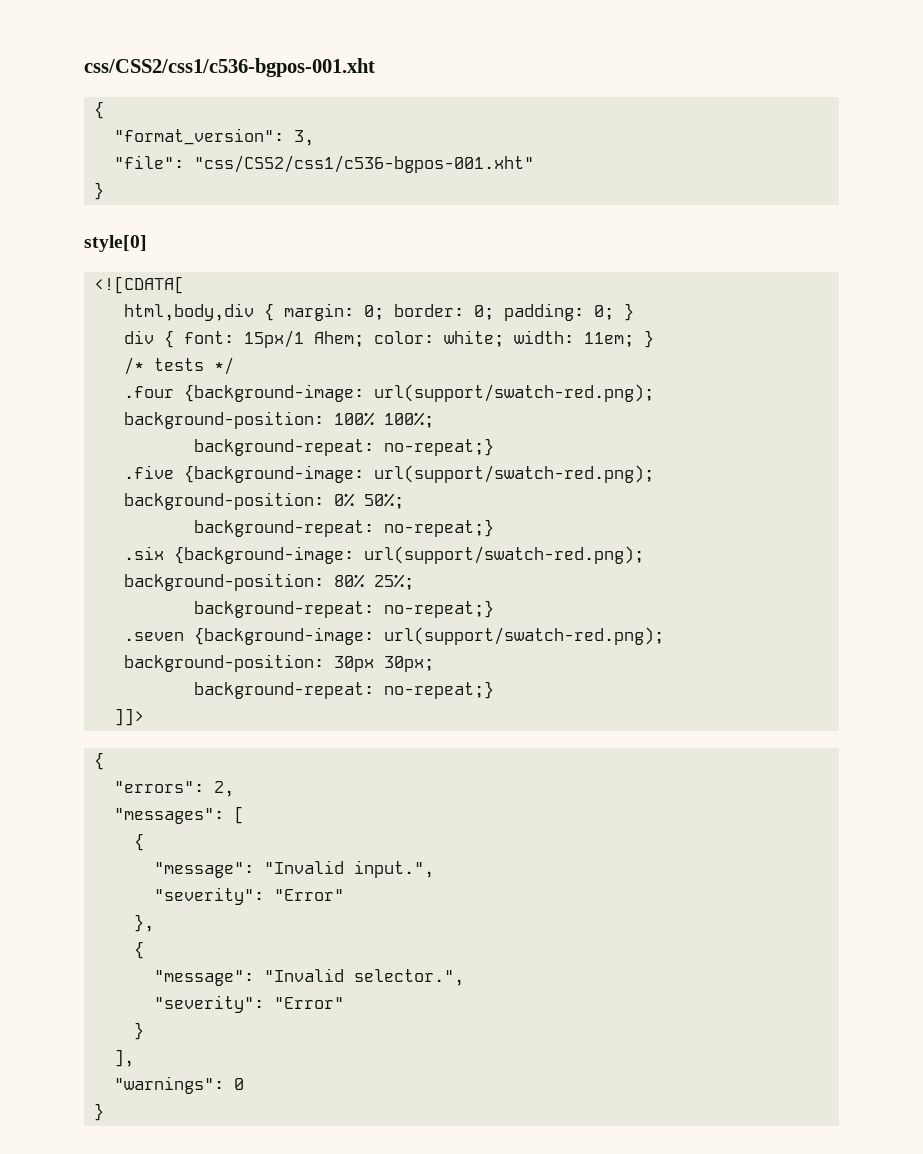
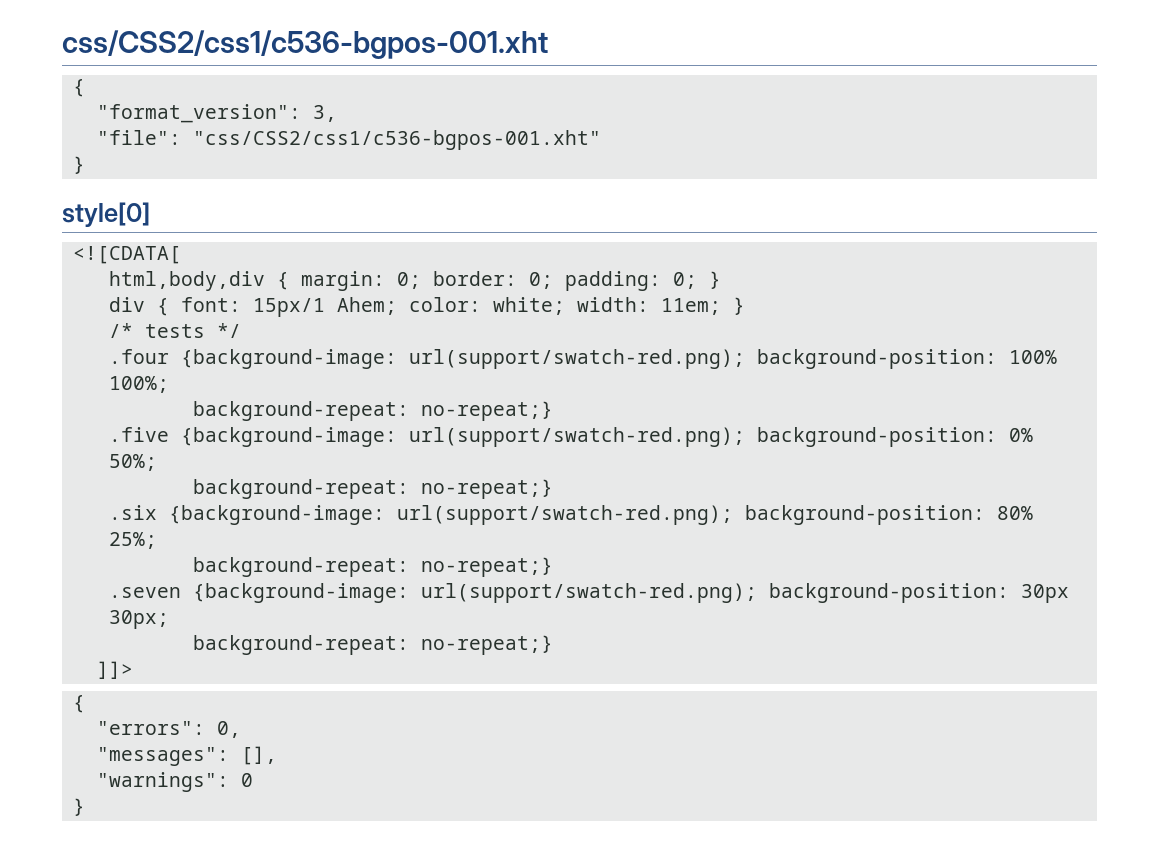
- "errors": 2,
+ "errors": 0,
- "messages": [
- {
- "message": "Invalid input.",
- "severity": "Error"
- },
- {
- "message": "Invalid selector.",
- "severity": "Error"
- }
- ],
+ "messages": [],

